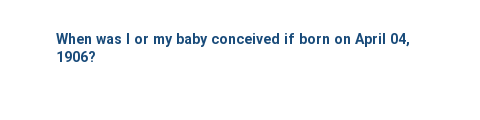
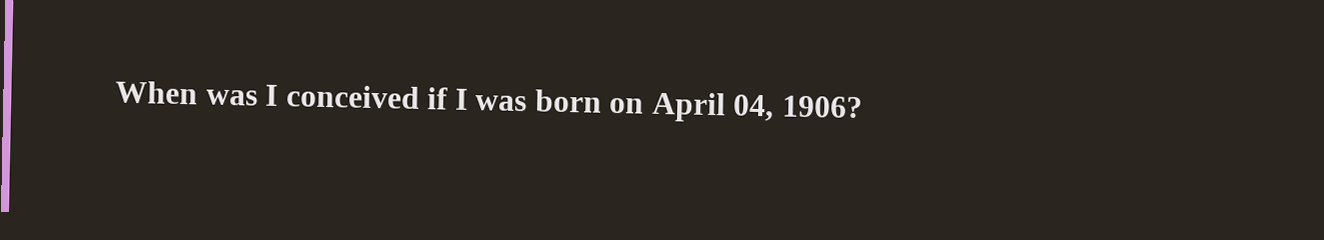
- When was I or my baby conceived if born on April 04, 1906?
+ When was I conceived if I was born on April 04, 1906?

